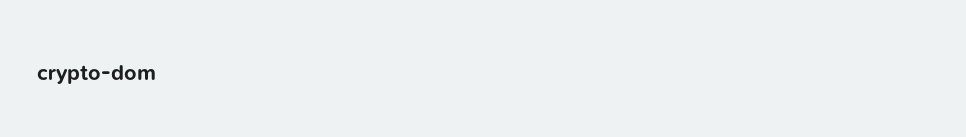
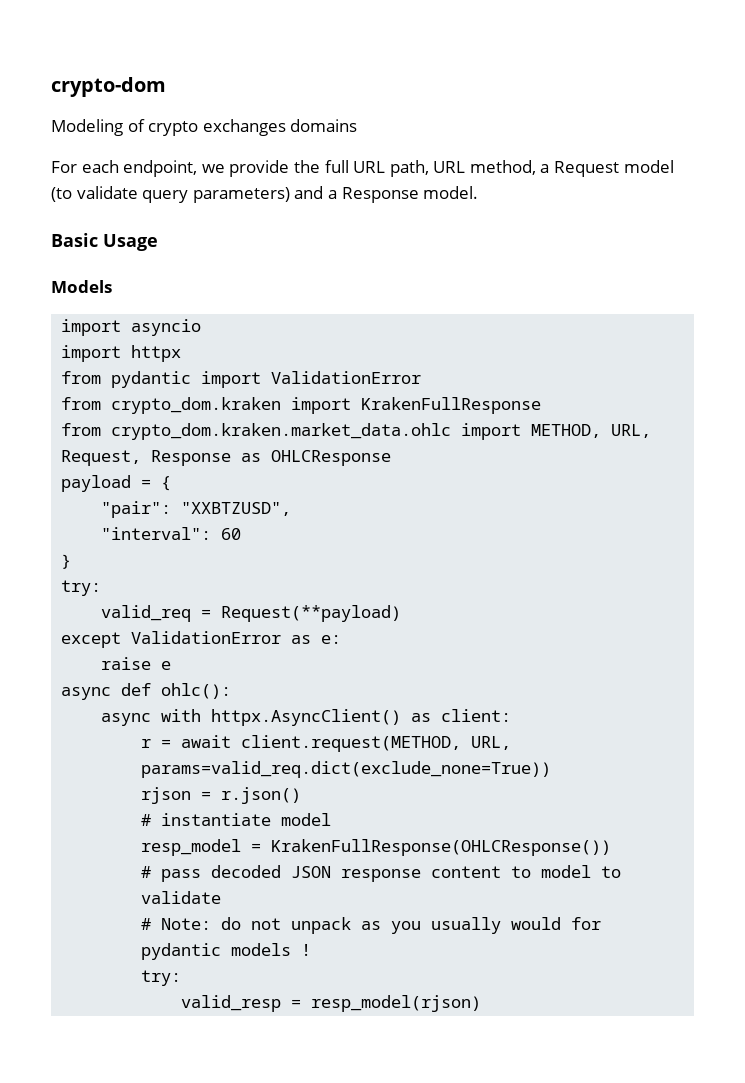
+ Modeling of crypto exchanges domains
+ For each endpoint, we provide the full URL path, URL method, a Request model (to validate query parameters) and a Response model.
+ Basic Usage
+ Models
+ import asyncio
+ import httpx
+ from pydantic import ValidationError
+ from crypto_dom.kraken import KrakenFullResponse
+ from crypto_dom.kraken.market_data.ohlc import METHOD, URL, Request, Response as OHLCResponse
+ payload = {
+ "pair": "XXBTZUSD",
+ "interval": 60
+ }
+ try:
+ valid_req = Request(**payload)
+ except ValidationError as e:
+ raise e
+ async def ohlc():
+ async with httpx.AsyncClient() as client:
+ r = await client.request(METHOD, URL, params=valid_req.dict(exclude_none=True))
+ rjson = r.json()
+ # instantiate model
+ resp_model = KrakenFullResponse(OHLCResponse())
+ # pass decoded JSON response content to model to validate
+ # Note: do not unpack as you usually would for pydantic models !
+ try:
+ valid_resp = resp_model(rjson)

